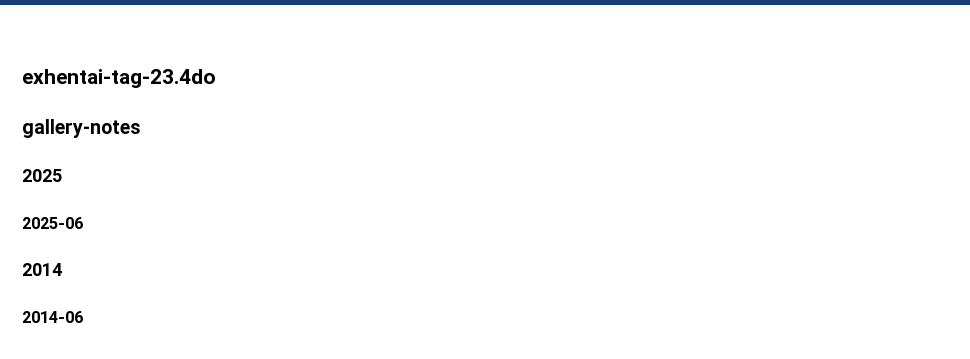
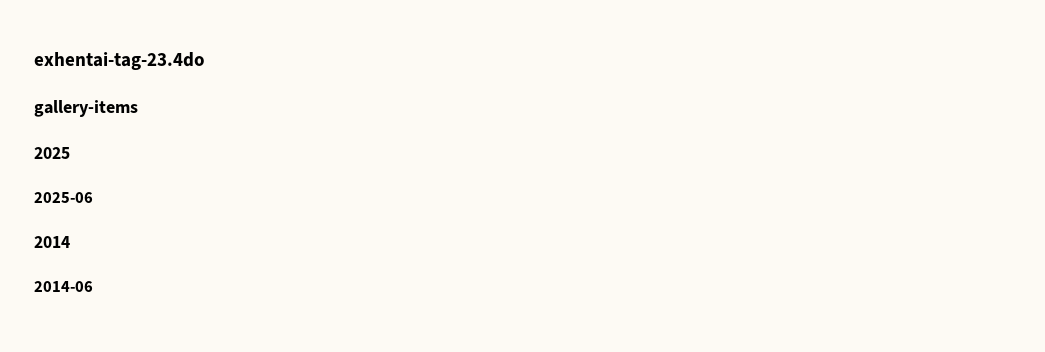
- gallery-notes
+ gallery-items

